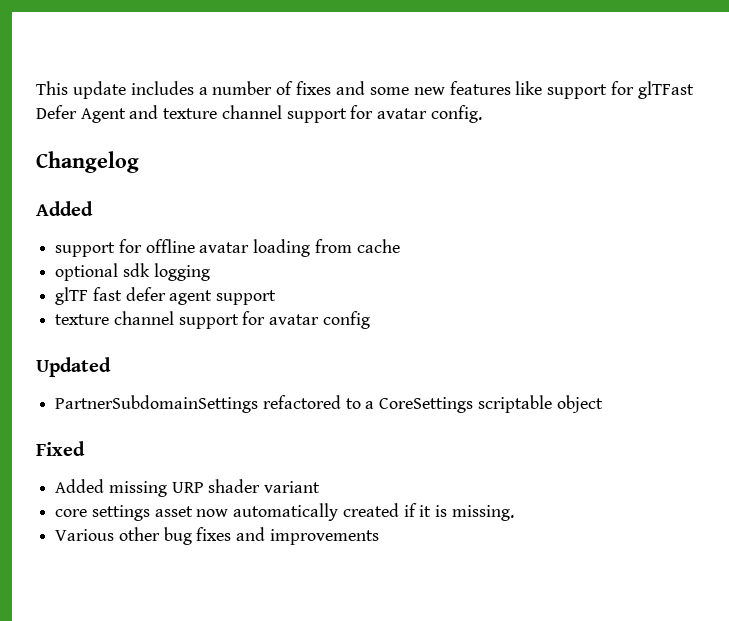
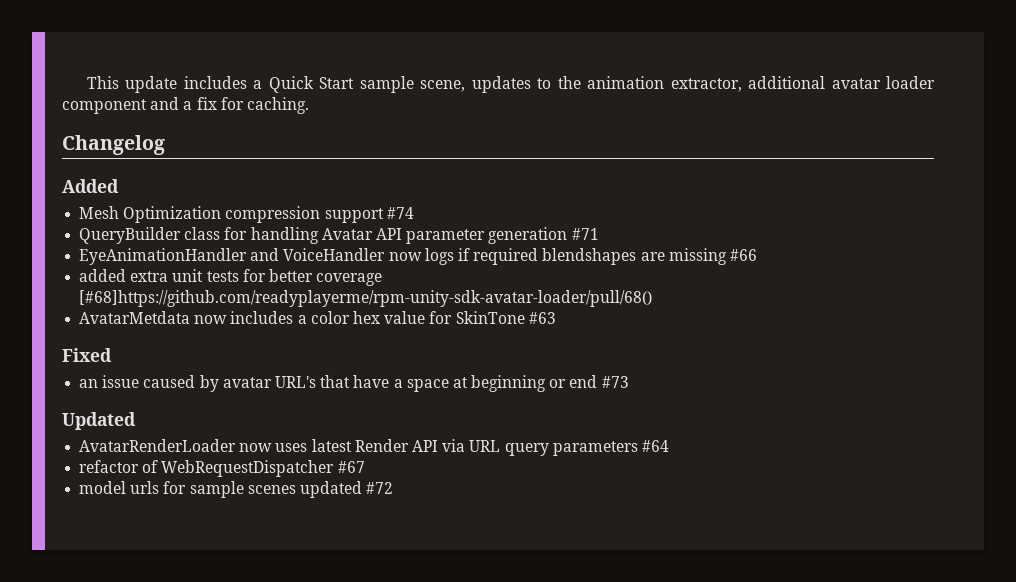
- This update includes a number of fixes and some new features like support for glTFast Defer Agent and texture channel support for avatar config.
+ This update includes a Quick Start sample scene, updates to the animation extractor, additional avatar loader component and a fix for caching.
  Changelog
  Added
- support for offline avatar loading from cache
- optional sdk logging
- glTF fast defer agent support
- texture channel support for avatar config
+ Mesh Optimization compression support #74
+ QueryBuilder class for handling Avatar API parameter generation #71
+ EyeAnimationHandler and VoiceHandler now logs if required blendshapes are missing #66
+ added extra unit tests for better coverage [#68]https://github.com/readyplayerme/rpm-unity-sdk-avatar-loader/pull/68()
+ AvatarMetdata now includes a color hex value for SkinTone #63
+ Fixed
+ an issue caused by avatar URL's that have a space at beginning or end #73
  Updated
- PartnerSubdomainSettings refactored to a CoreSettings scriptable object
- Fixed
- Added missing URP shader variant
- core settings asset now automatically created if it is missing.
- Various other bug fixes and improvements
+ AvatarRenderLoader now uses latest Render API via URL query parameters #64
+ refactor of WebRequestDispatcher #67
+ model urls for sample scenes updated #72

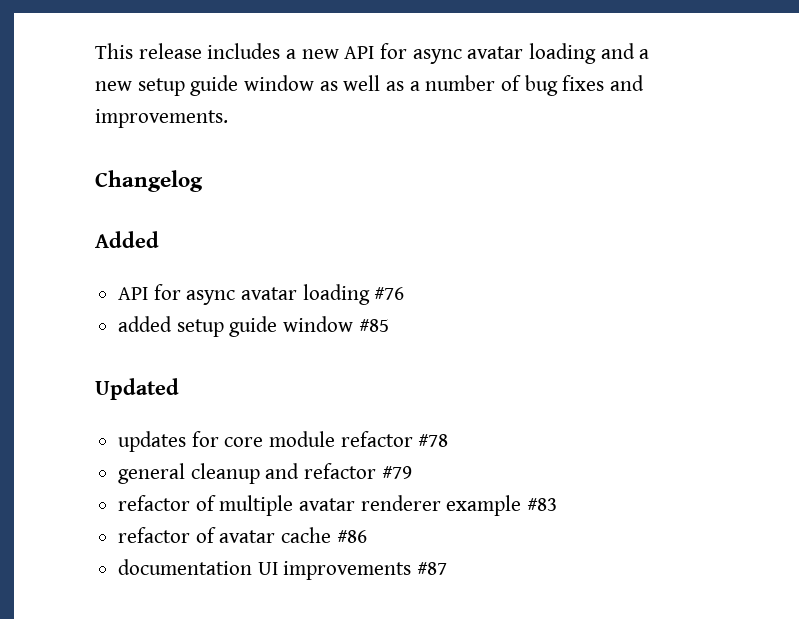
- This update includes a Quick Start sample scene, updates to the animation extractor, additional avatar loader component and a fix for caching.
+ This release includes a new API for async avatar loading and a new setup guide window as well as a number of bug fixes and improvements.
  Changelog
  Added
- Mesh Optimization compression support #74
- QueryBuilder class for handling Avatar API parameter generation #71
- EyeAnimationHandler and VoiceHandler now logs if required blendshapes are missing #66
- added extra unit tests for better coverage [#68]https://github.com/readyplayerme/rpm-unity-sdk-avatar-loader/pull/68()
- AvatarMetdata now includes a color hex value for SkinTone #63
- Fixed
- an issue caused by avatar URL's that have a space at beginning or end #73
+ API for async avatar loading #76
+ added setup guide window #85
  Updated
- AvatarRenderLoader now uses latest Render API via URL query parameters #64
- refactor of WebRequestDispatcher #67
- model urls for sample scenes updated #72
+ updates for core module refactor #78
+ general cleanup and refactor #79
+ refactor of multiple avatar renderer example #83
+ refactor of avatar cache #86
+ documentation UI improvements #87

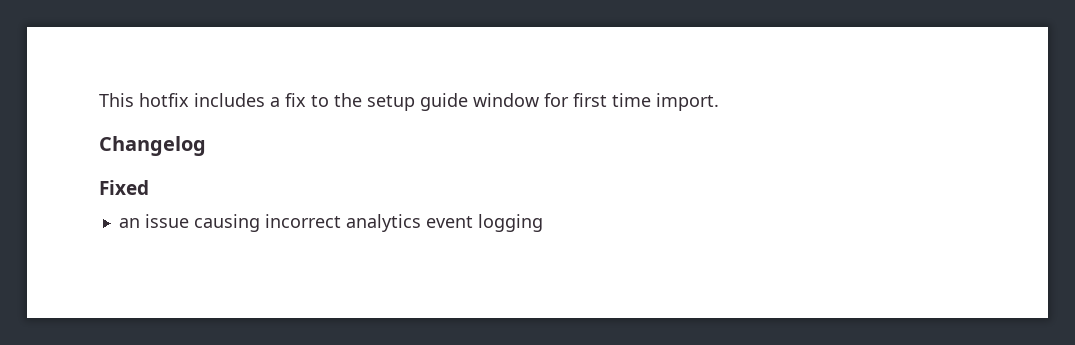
- This release includes a new API for async avatar loading and a new setup guide window as well as a number of bug fixes and improvements.
+ This hotfix includes a fix to the setup guide window for first time import.
  Changelog
- Added
- API for async avatar loading #76
- added setup guide window #85
- Updated
- updates for core module refactor #78
- general cleanup and refactor #79
- refactor of multiple avatar renderer example #83
- refactor of avatar cache #86
- documentation UI improvements #87
+ Fixed
+ an issue causing incorrect analytics event logging

